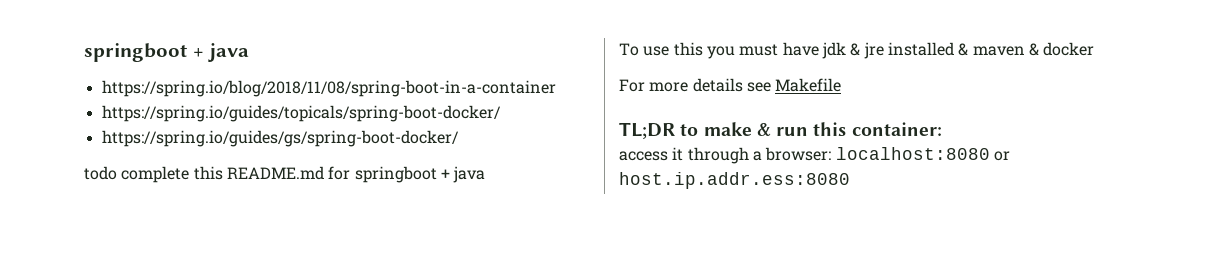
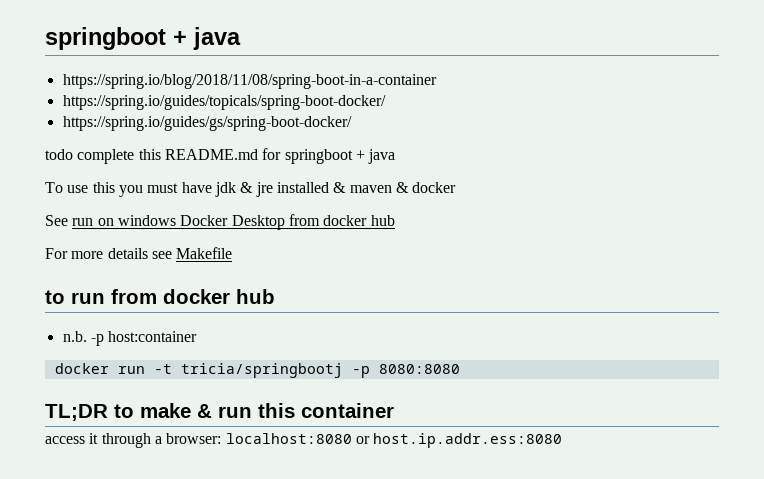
+ See run on windows Docker Desktop from docker hub
+ to run from docker hub
+ n.b. -p host:container
+ docker run -t tricia/springbootj -p 8080:8080
- TL;DR to make & run this container:
+ TL;DR to make & run this container

